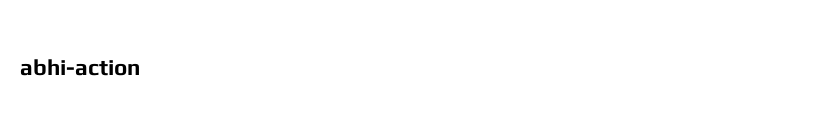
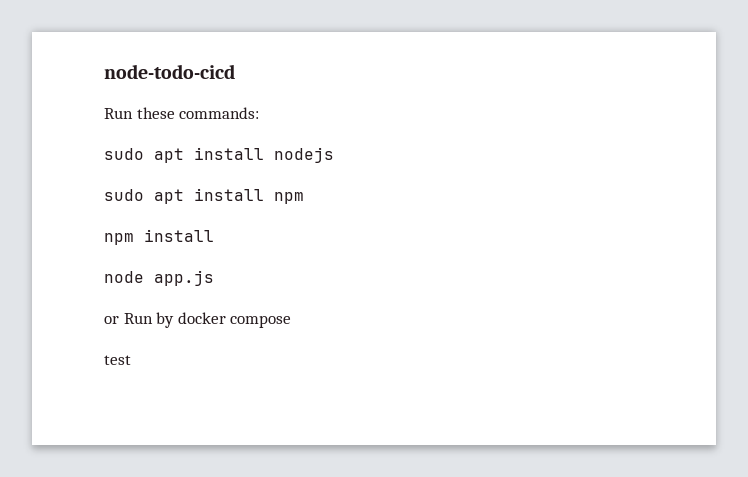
- abhi-action
+ node-todo-cicd
+ Run these commands:
+ sudo apt install nodejs
+ sudo apt install npm
+ npm install
+ node app.js
+ or Run by docker compose
+ test

